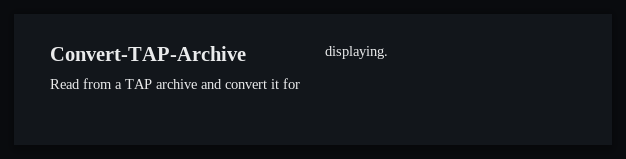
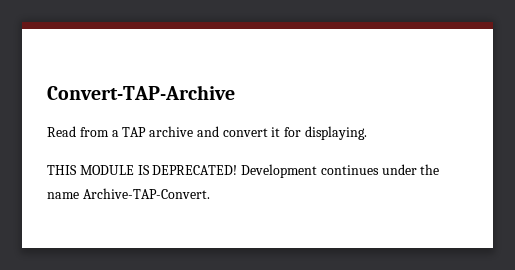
+ THIS MODULE IS DEPRECATED! Development continues under the name Archive-TAP-Convert.

